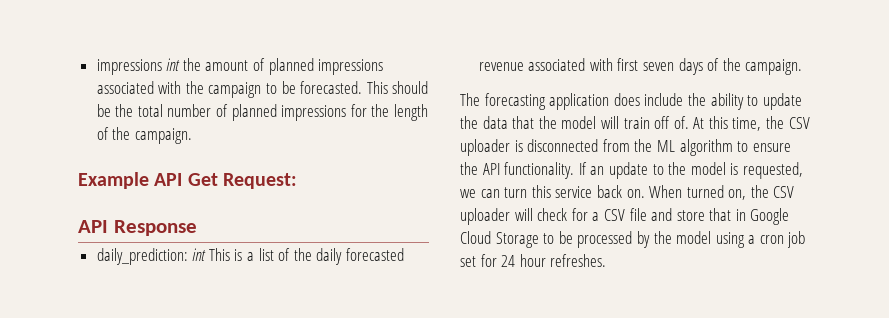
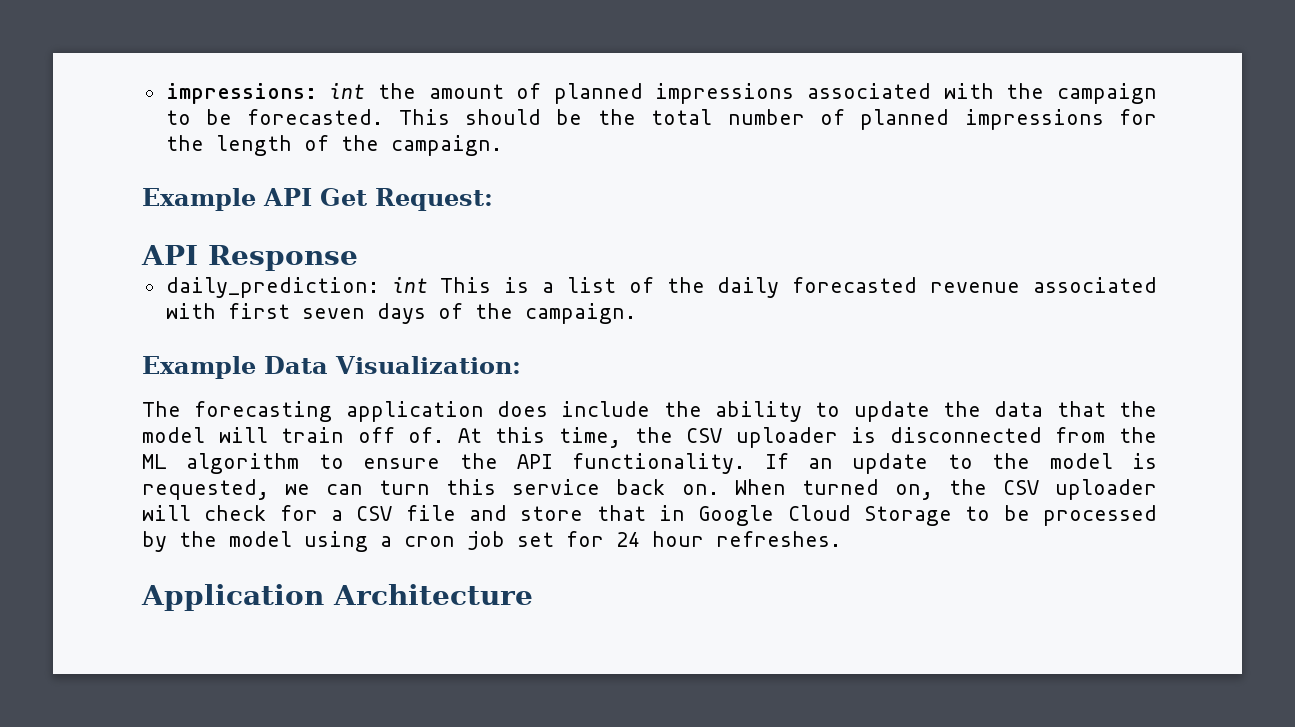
- impressions int the amount of planned impressions associated with the campaign to be forecasted.
+ impressions: int the amount of planned impressions associated with the campaign to be forecasted.
+ Example Data Visualization:
+ Application Architecture

